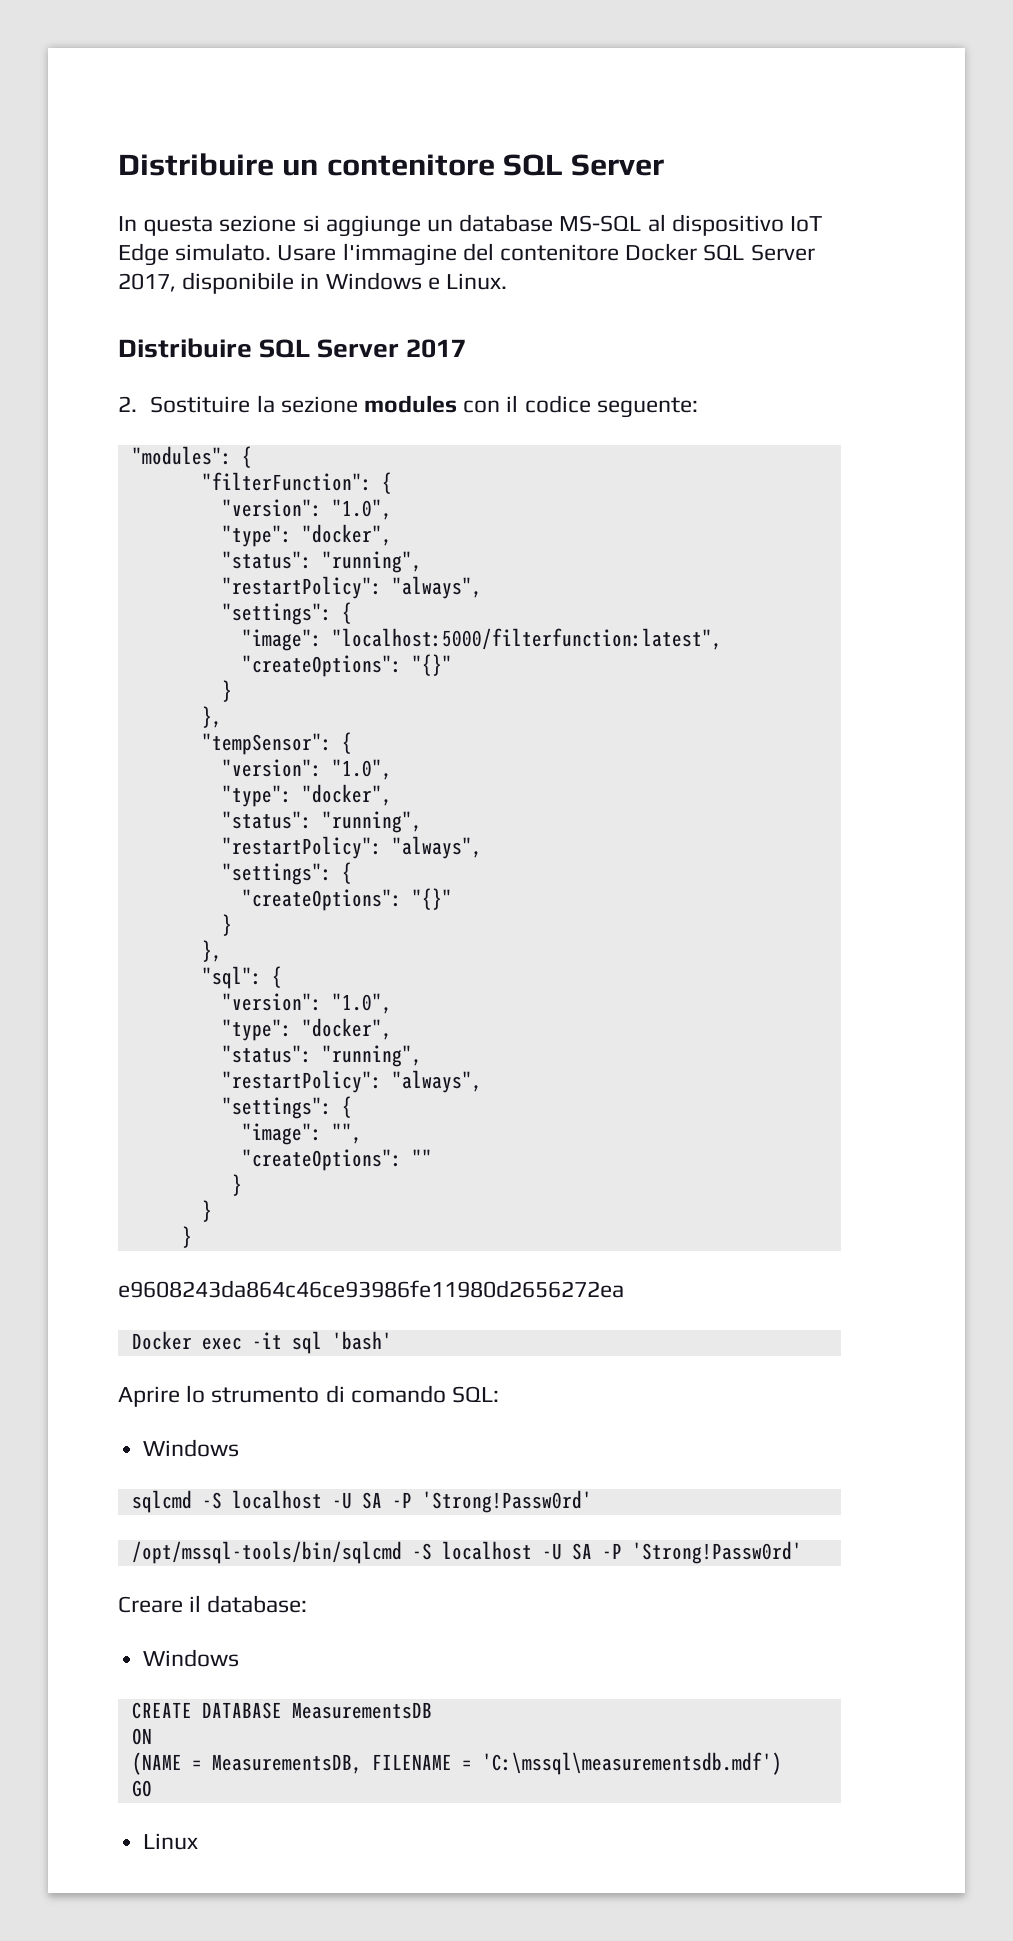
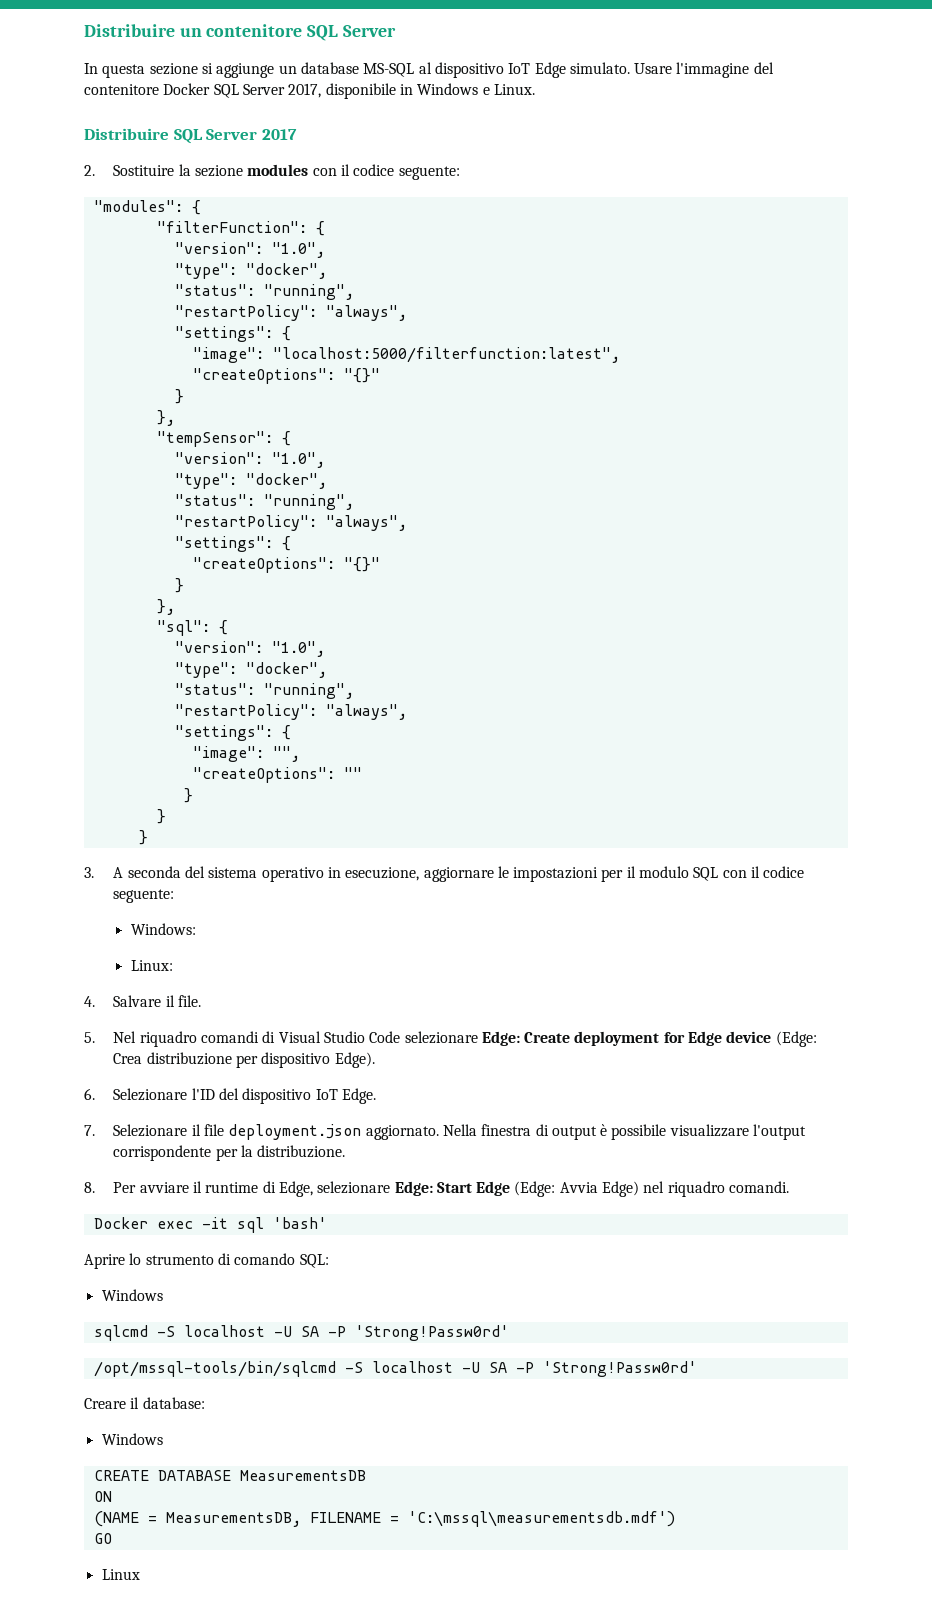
- e9608243da864c46ce93986fe11980d2656272ea
+ 3. A seconda del sistema operativo in esecuzione, aggiornare le impostazioni per il modulo SQL con il codice seguente:
+ Windows:
+ Linux:
+ 4. Salvare il file.
+ 5. Nel riquadro comandi di Visual Studio Code selezionare Edge: Create deployment for Edge device (Edge: Crea distribuzione per dispositivo Edge).
+ 6. Selezionare l'ID del dispositivo IoT Edge.
+ 7. Selezionare il file deployment.json aggiornato. Nella finestra di output è possibile visualizzare l'output corrispondente per la distribuzione.
+ 8. Per avviare il runtime di Edge, selezionare Edge: Start Edge (Edge: Avvia Edge) nel riquadro comandi.

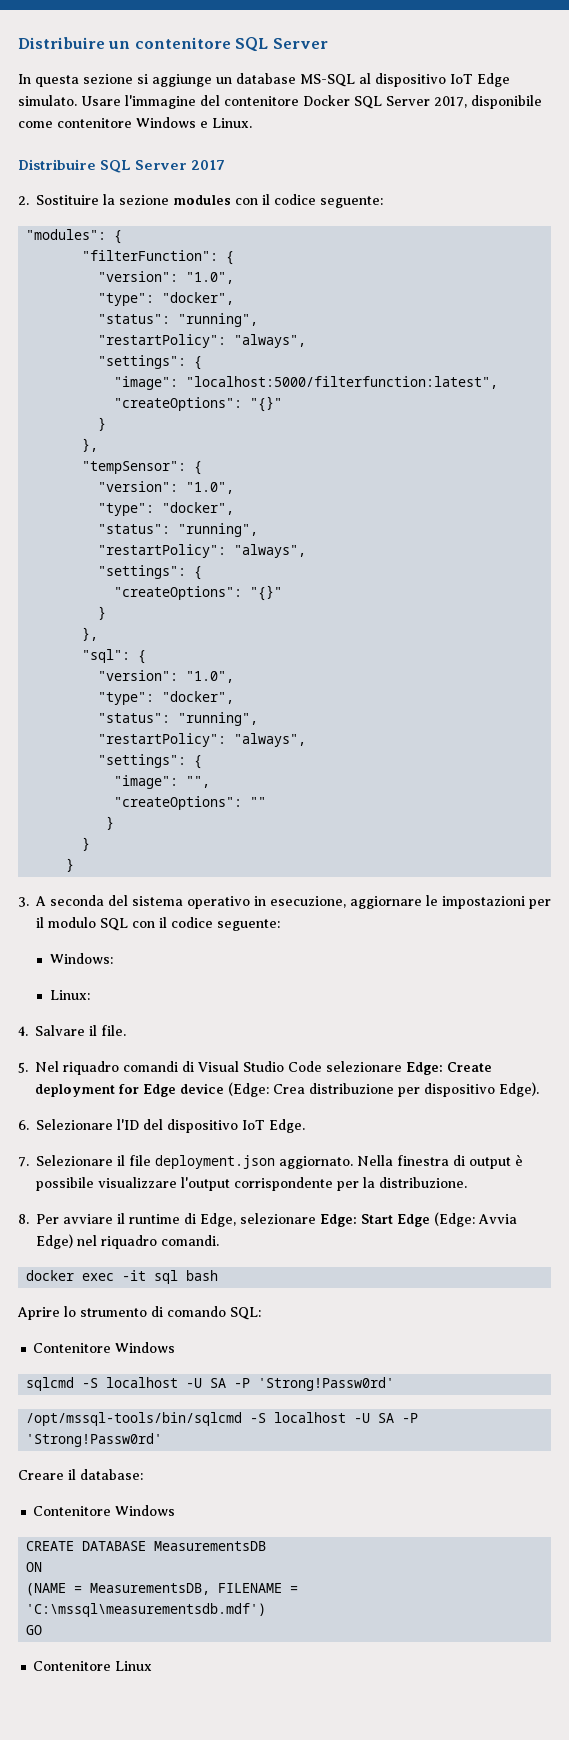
- Usare l'immagine del contenitore Docker SQL Server 2017, disponibile in Windows e Linux.
+ Usare l'immagine del contenitore Docker SQL Server 2017, disponibile come contenitore Windows e Linux.
- Docker exec -it sql 'bash'
+ docker exec -it sql bash
  Aprire lo strumento di comando SQL:
- Windows
+ Contenitore Windows
  Creare il database:
- Windows
+ Contenitore Windows
- Linux
+ Contenitore Linux

